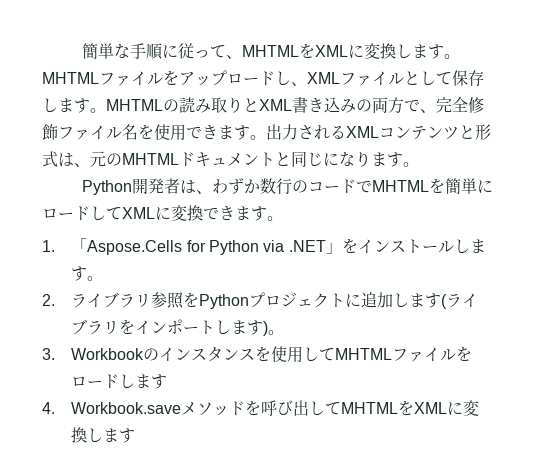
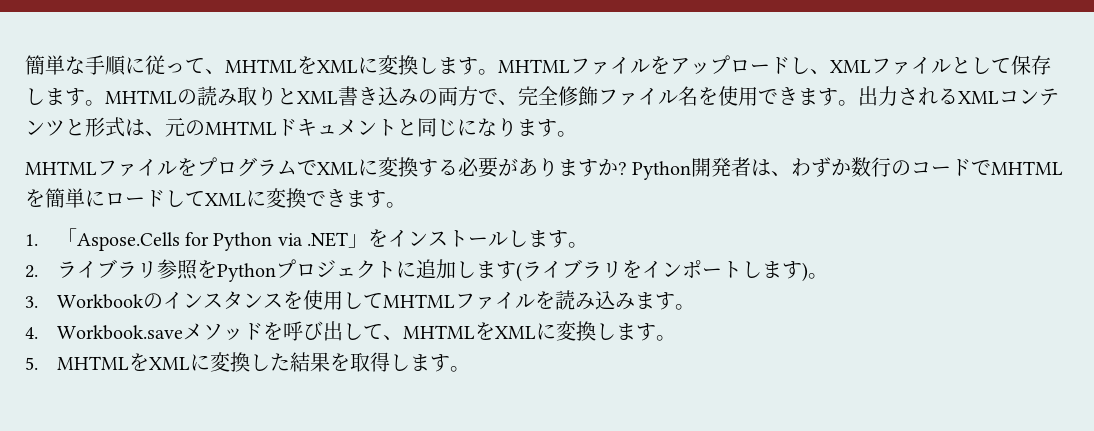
+ MHTMLファイルをプログラムでXMLに変換する必要がありますか?
- 3. Workbookのインスタンスを使用してMHTMLファイルをロードします
+ 3. Workbookのインスタンスを使用してMHTMLファイルを読み込みます。
- 4. Workbook.saveメソッドを呼び出してMHTMLをXMLに変換します
+ 4. Workbook.saveメソッドを呼び出して、MHTMLをXMLに変換します。
+ 5. MHTMLをXMLに変換した結果を取得します。

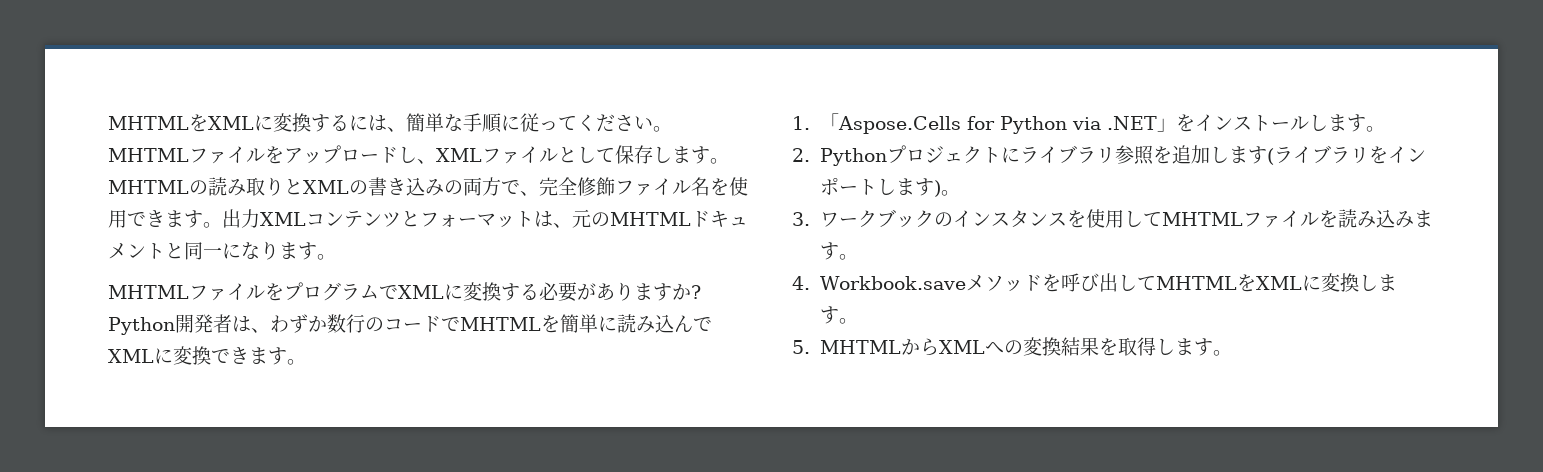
- 簡単な手順に従って、MHTMLをXMLに変換します。
+ MHTMLをXMLに変換するには、簡単な手順に従ってください。
- MHTMLの読み取りとXML書き込みの両方で、完全修飾ファイル名を使用できます。
+ MHTMLの読み取りとXMLの書き込みの両方で、完全修飾ファイル名を使用できます。
- 出力されるXMLコンテンツと形式は、元のMHTMLドキュメントと同じになります。
+ 出力XMLコンテンツとフォーマットは、元のMHTMLドキュメントと同一になります。
- Python開発者は、わずか数行のコードでMHTMLを簡単にロードしてXMLに変換できます。
+ Python開発者は、わずか数行のコードでMHTMLを簡単に読み込んでXMLに変換できます。
- 2.ライブラリ参照をPythonプロジェクトに追加します(ライブラリをインポートします)。
+ 2. Pythonプロジェクトにライブラリ参照を追加します(ライブラリをインポートします)。
- 3. Workbookのインスタンスを使用してMHTMLファイルを読み込みます。
+ 3.ワークブックのインスタンスを使用してMHTMLファイルを読み込みます。
- 4. Workbook.saveメソッドを呼び出して、MHTMLをXMLに変換します。
+ 4. Workbook.saveメソッドを呼び出してMHTMLをXMLに変換します。
- 5. MHTMLをXMLに変換した結果を取得します。
+ 5. MHTMLからXMLへの変換結果を取得します。

